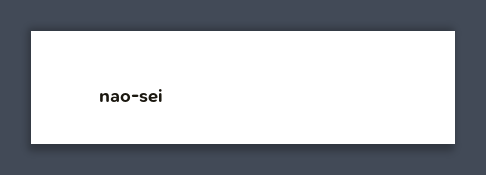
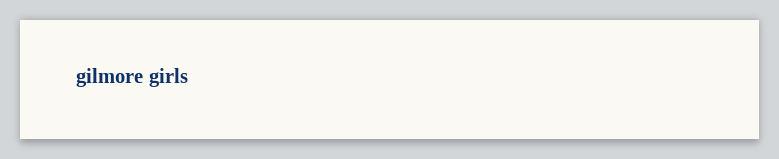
- nao-sei
+ gilmore girls

